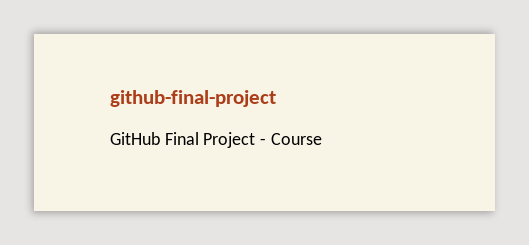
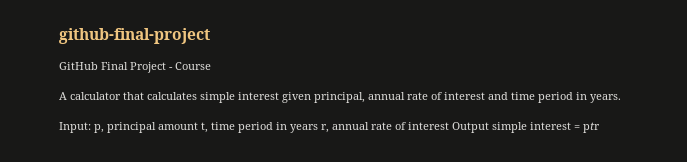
+ A calculator that calculates simple interest given principal, annual rate of interest and time period in years.
+ Input: p, principal amount t, time period in years r, annual rate of interest Output simple interest = ptr

